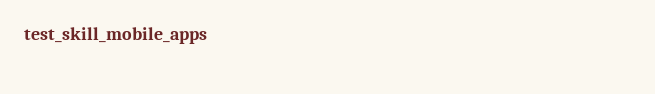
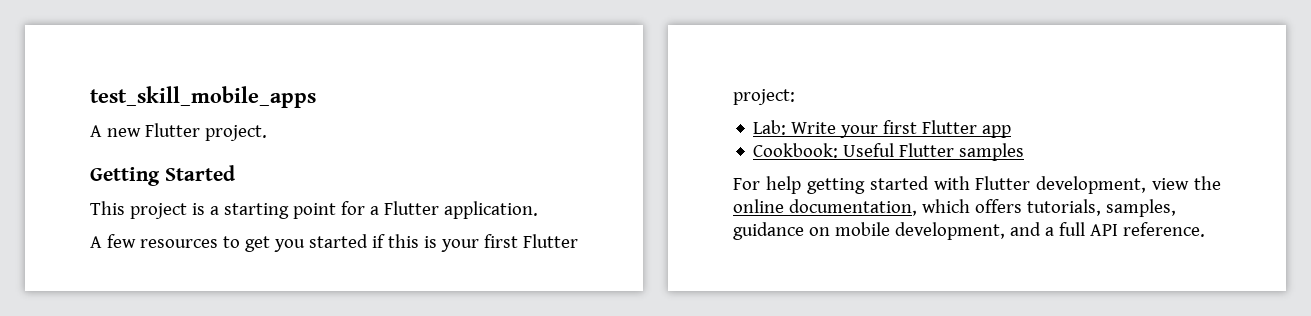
+ A new Flutter project.
+ Getting Started
+ This project is a starting point for a Flutter application.
+ A few resources to get you started if this is your first Flutter project:
+ Lab: Write your first Flutter app
+ Cookbook: Useful Flutter samples
+ For help getting started with Flutter development, view the online documentation, which offers tutorials, samples, guidance on mobile development, and a full API reference.

